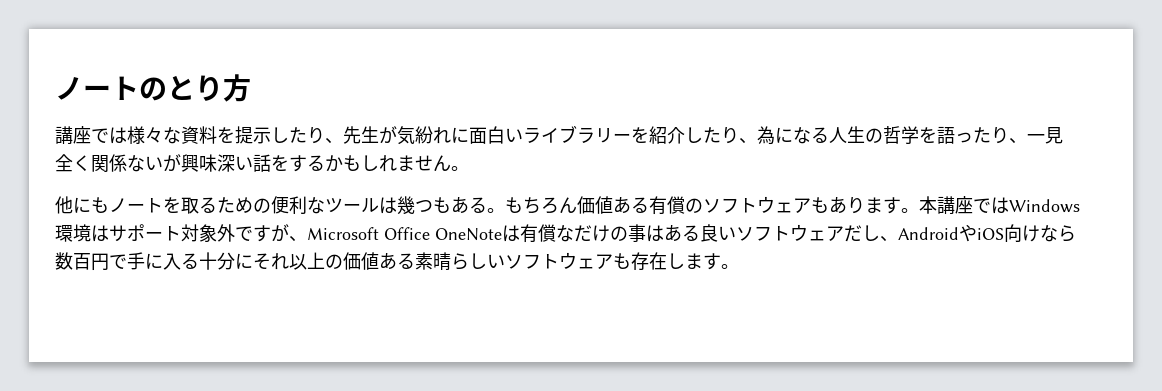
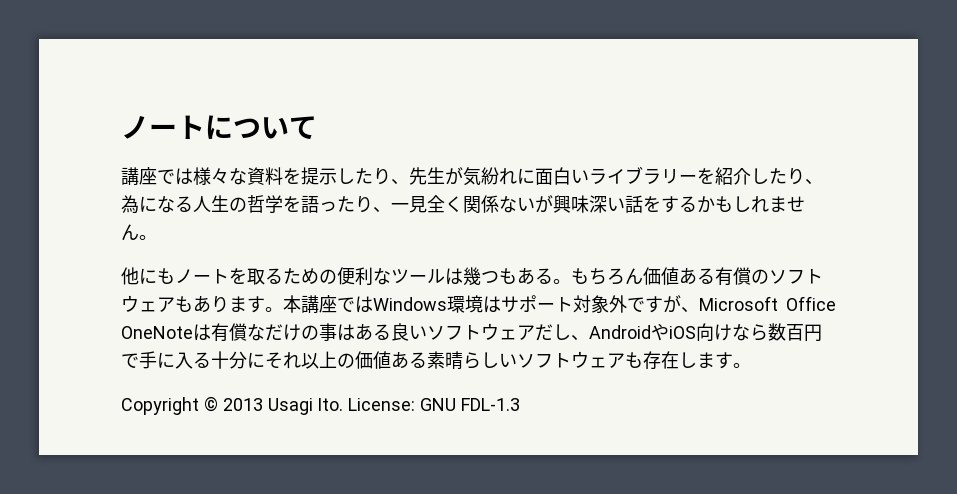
- ノートのとり方
+ ノートについて
+ Copyright © 2013 Usagi Ito. License: GNU FDL-1.3

